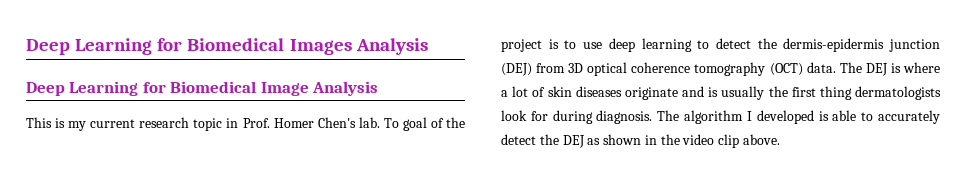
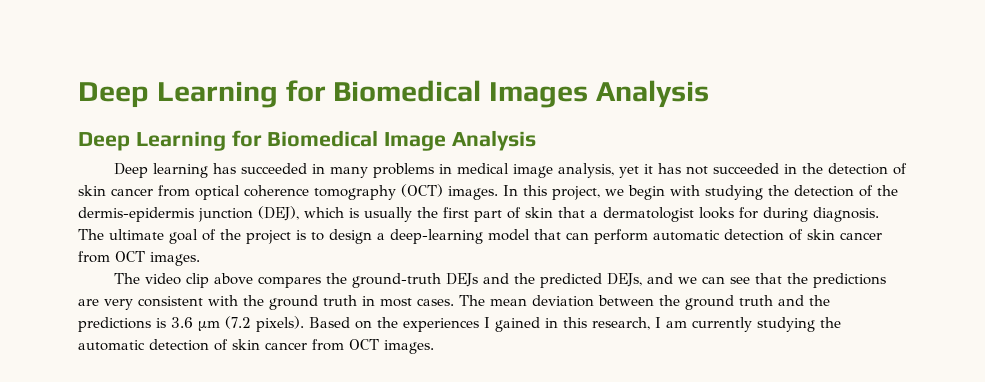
- This is my current research topic in Prof. Homer Chen's lab. To goal of the project is to use deep learning to detect the dermis-epidermis junction (DEJ) from 3D optical coherence tomography (OCT) data. The DEJ is where a lot of skin diseases originate and is usually the first thing dermatologists look for during diagnosis. The algorithm I developed is able to accurately detect the DEJ as shown in the video clip above.
+ Deep learning has succeeded in many problems in medical image analysis, yet it has not succeeded in the detection of skin cancer from optical coherence tomography (OCT) images. In this project, we begin with studying the detection of the dermis-epidermis junction (DEJ), which is usually the first part of skin that a dermatologist looks for during diagnosis. The ultimate goal of the project is to design a deep-learning model that can perform automatic detection of skin cancer from OCT images.
+ The video clip above compares the ground-truth DEJs and the predicted DEJs, and we can see that the predictions are very consistent with the ground truth in most cases. The mean deviation between the ground truth and the predictions is 3.6 μm (7.2 pixels). Based on the experiences I gained in this research, I am currently studying the automatic detection of skin cancer from OCT images.

